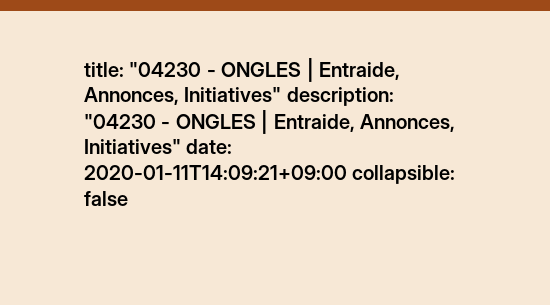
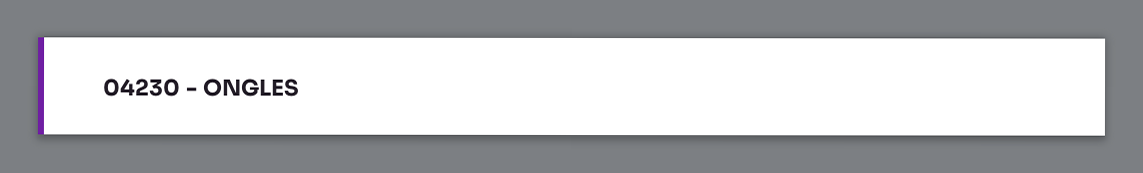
- title: "04230 - ONGLES | Entraide, Annonces, Initiatives" description: "04230 - ONGLES | Entraide, Annonces, Initiatives" date: 2020-01-11T14:09:21+09:00 collapsible: false
+ 04230 - ONGLES

